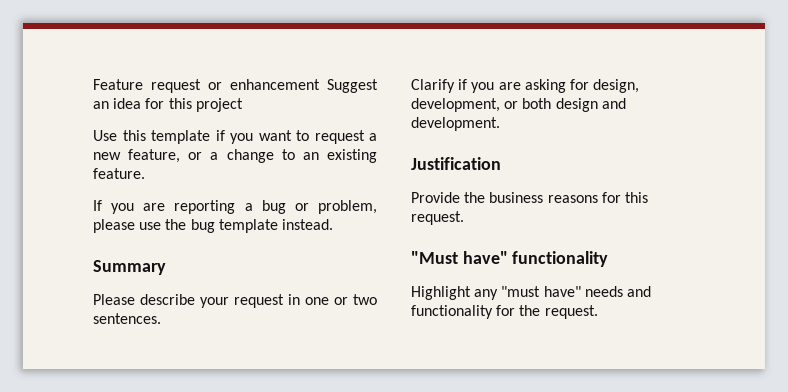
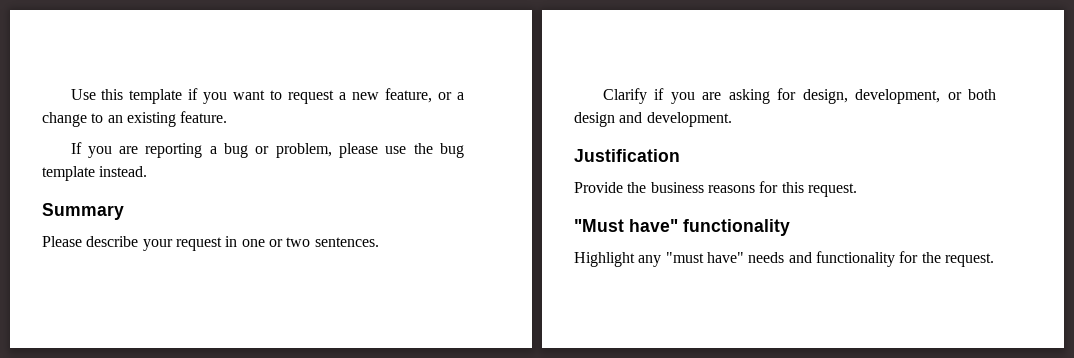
- Feature request or enhancement Suggest an idea for this project

